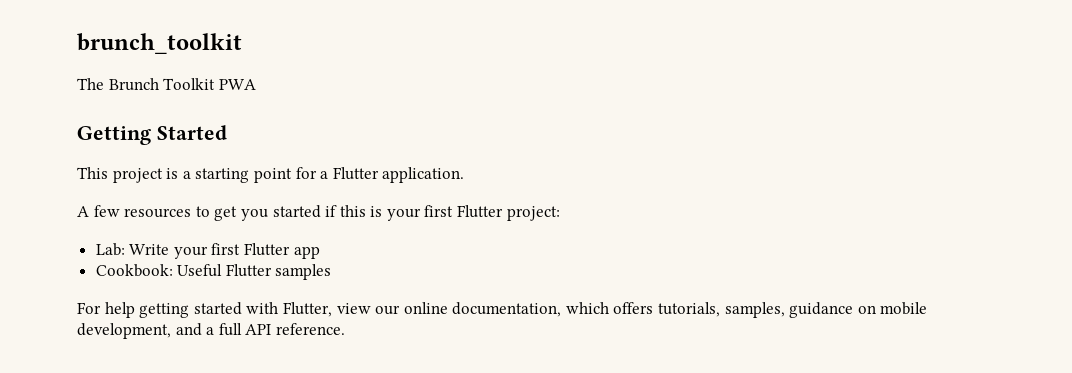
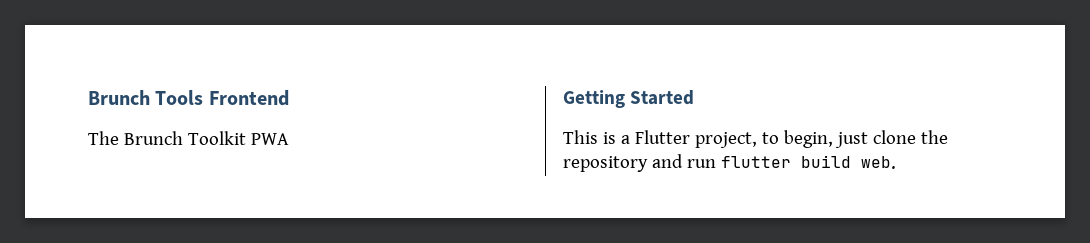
- brunch_toolkit
+ Brunch Tools Frontend
- This project is a starting point for a Flutter application.
- A few resources to get you started if this is your first Flutter project:
- Lab: Write your first Flutter app
- Cookbook: Useful Flutter samples
- For help getting started with Flutter, view our online documentation, which offers tutorials, samples, guidance on mobile development, and a full API reference.
+ This is a Flutter project, to begin, just clone the repository and run flutter build web.

